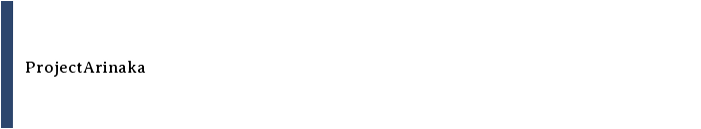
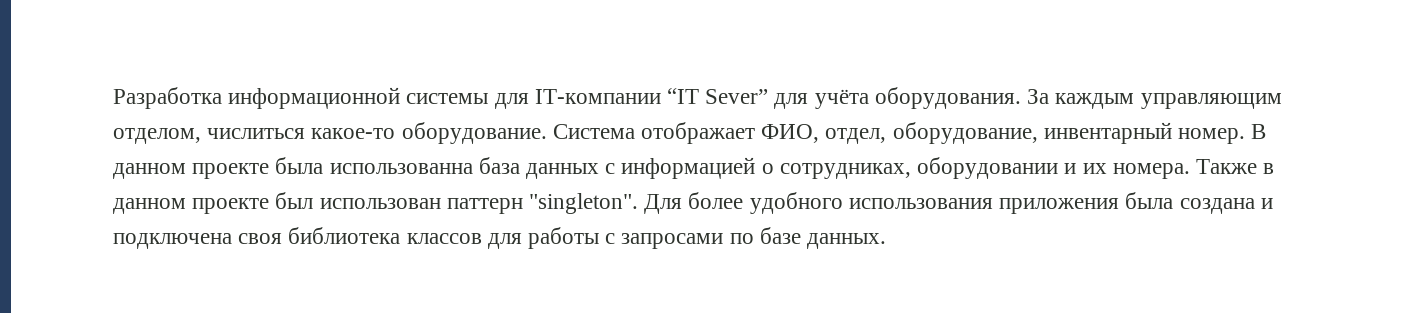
- ProjectArinaka
+ Разработка информационной системы для IT-компании “IT Sever” для учёта оборудования. За каждым управляющим отделом, числиться какое-то оборудование. Система отображает ФИО, отдел, оборудование, инвентарный номер. В данном проекте была использованна база данных с информацией о сотрудниках, оборудовании и их номера. Также в данном проекте был использован паттерн "singleton". Для более удобного использования приложения была создана и подключена своя библиотека классов для работы с запросами по базе данных.

